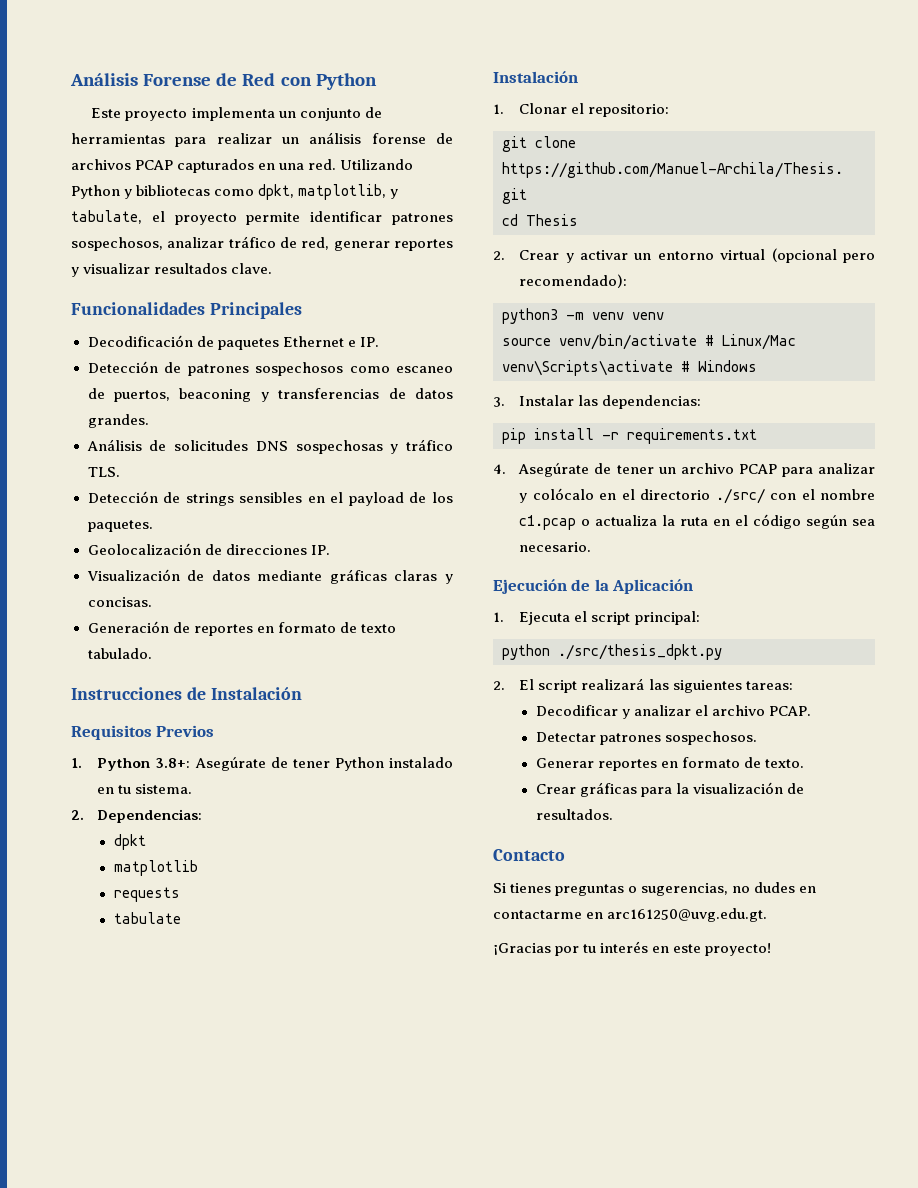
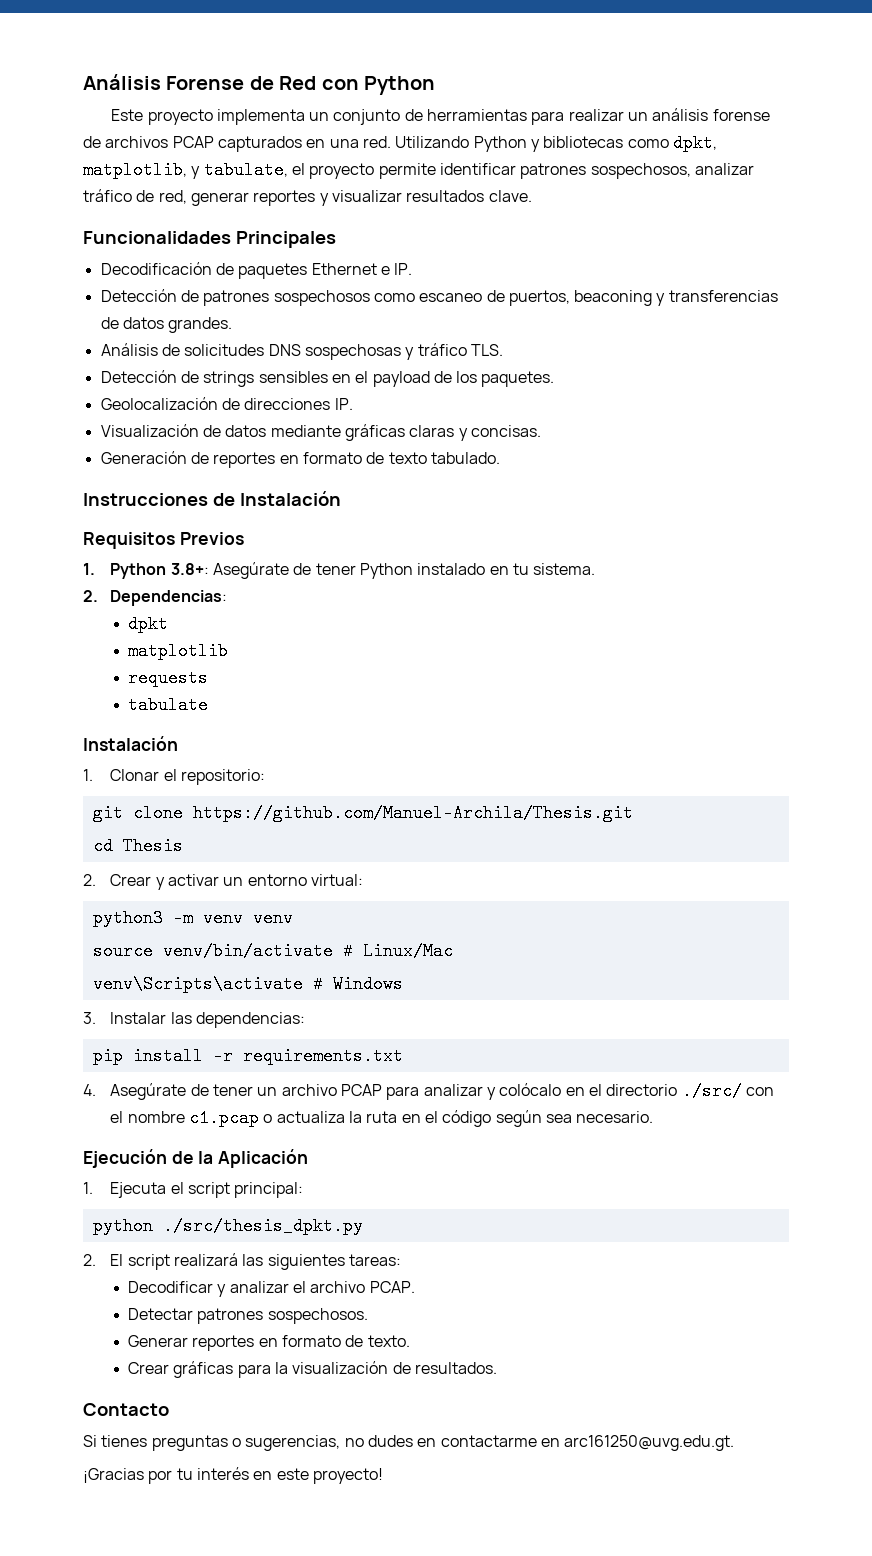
- 2. Crear y activar un entorno virtual (opcional pero recomendado):
+ 2. Crear y activar un entorno virtual:

